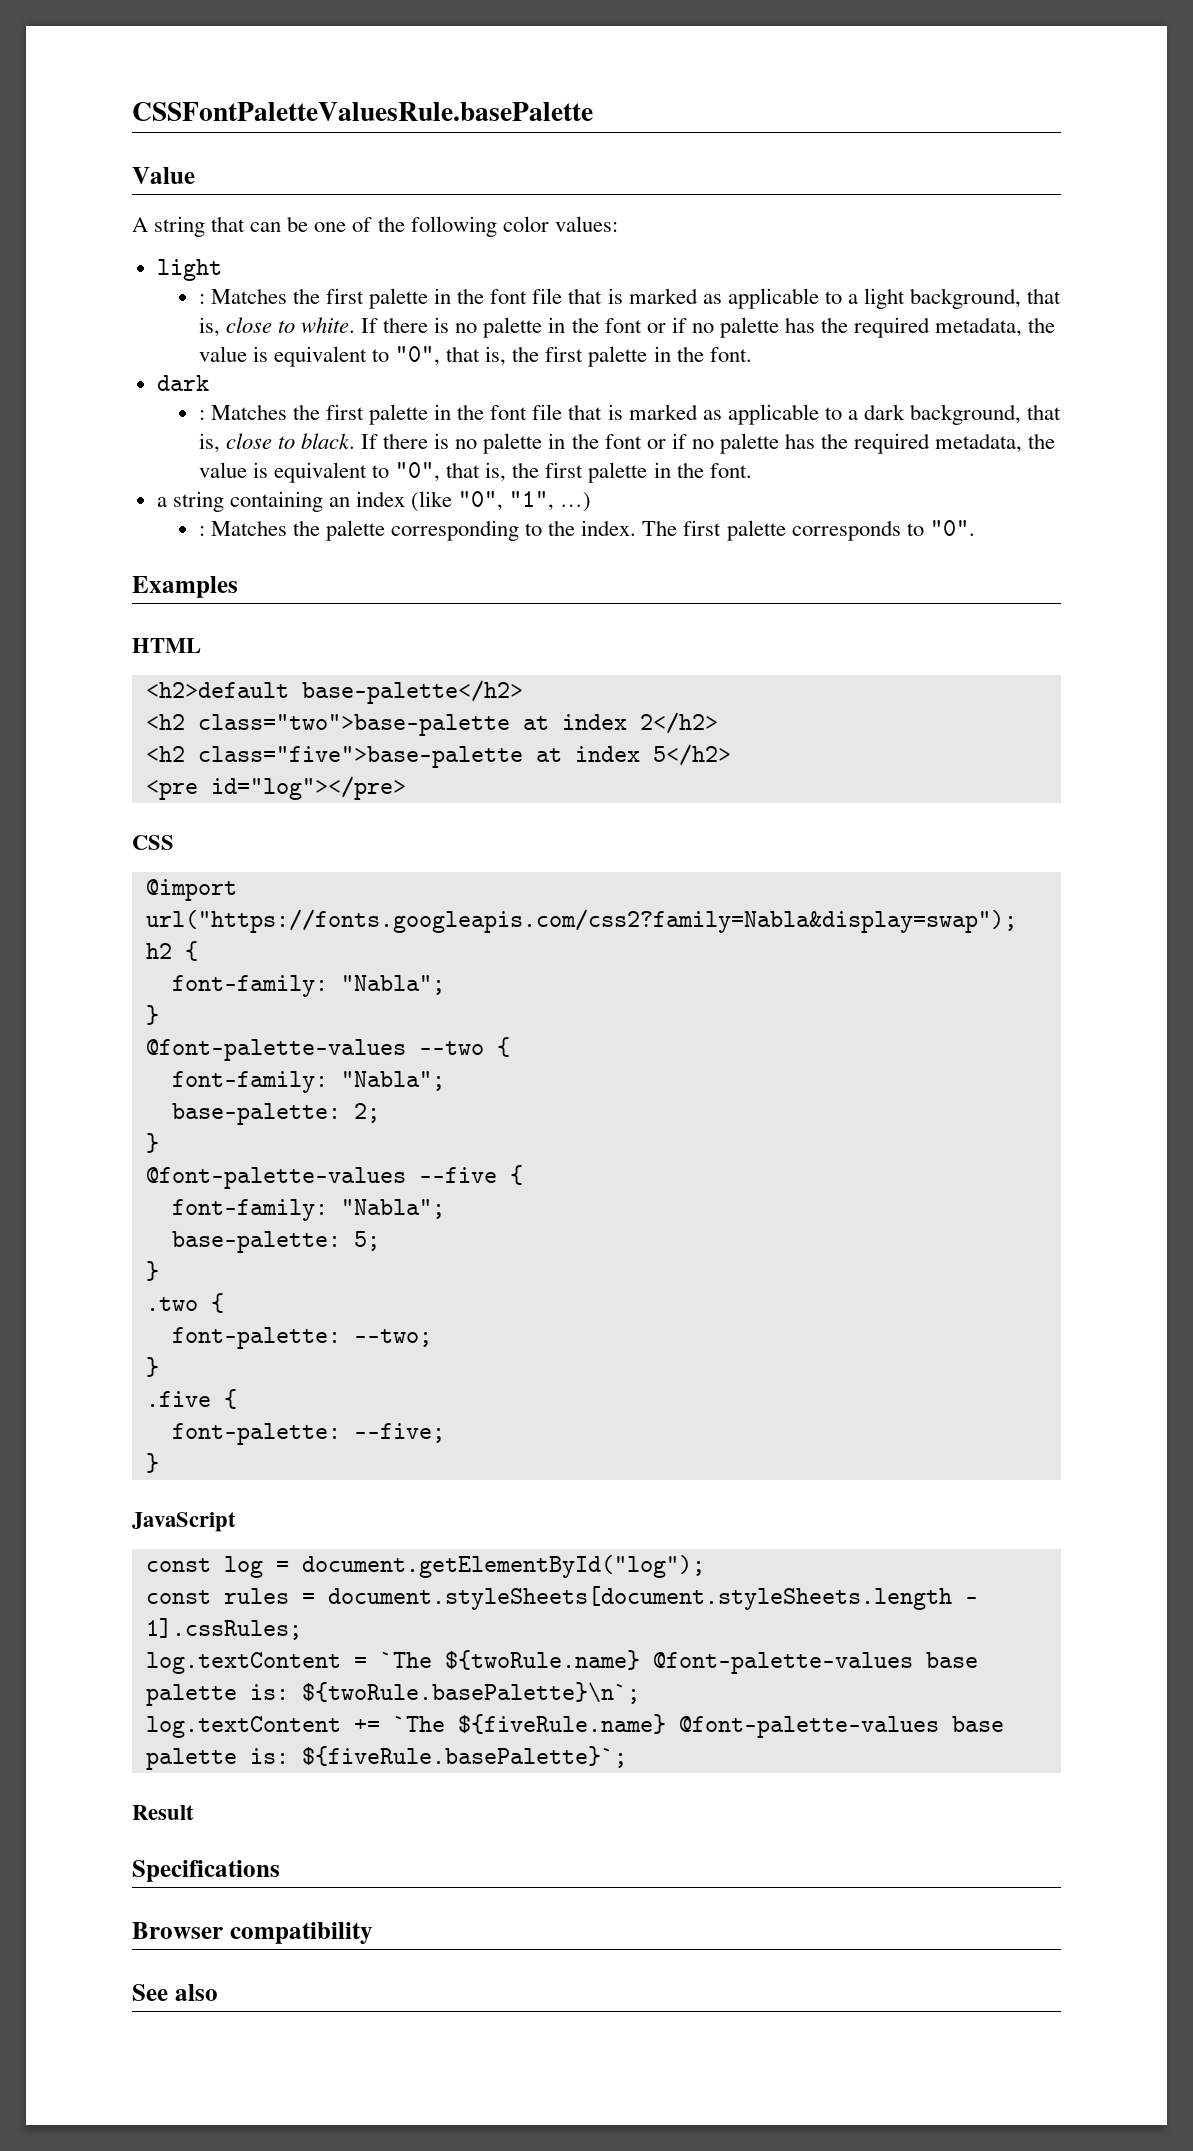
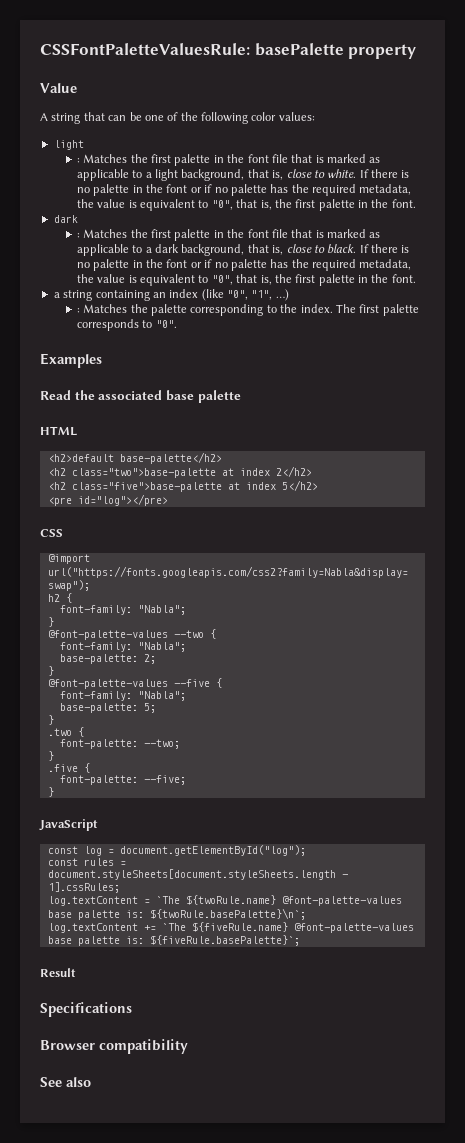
- CSSFontPaletteValuesRule.basePalette
+ CSSFontPaletteValuesRule: basePalette property
+ Read the associated base palette

